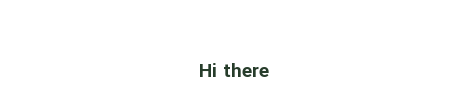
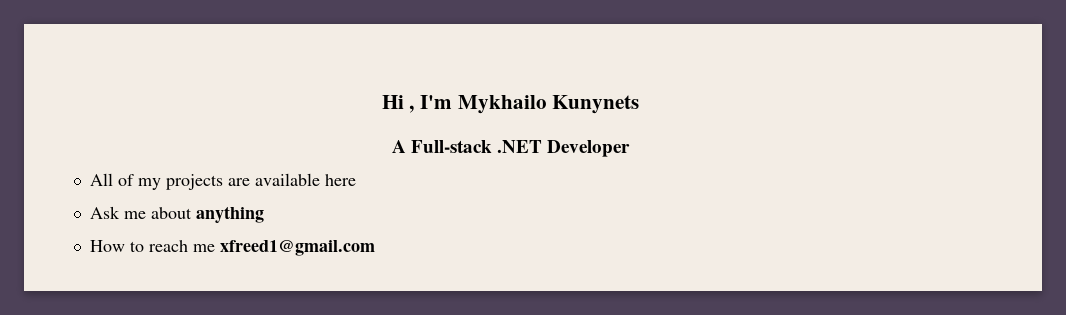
- Hi there
+ Hi , I'm Mykhailo Kunynets
+ A Full-stack .NET Developer
+ All of my projects are available here
+ Ask me about anything
+ How to reach me xfreed1@gmail.com

